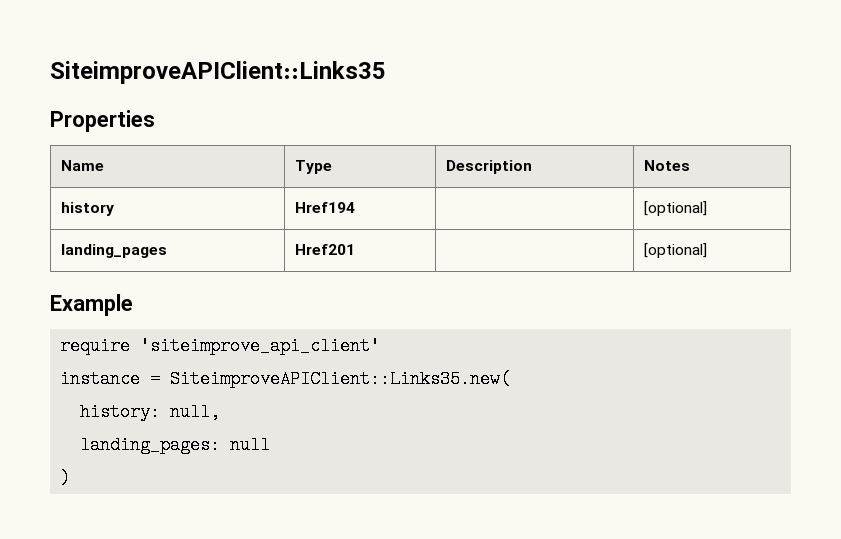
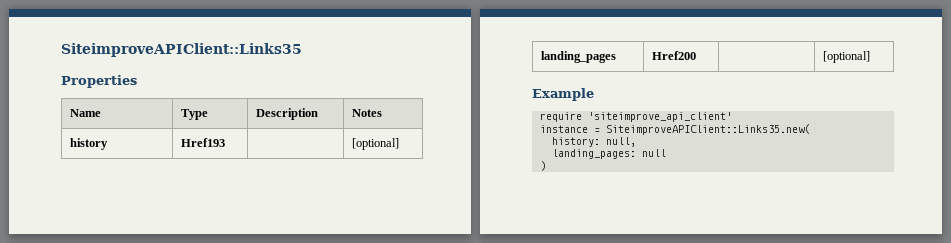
- history | Href194 | | [optional]
+ history | Href193 | | [optional]
- landing_pages | Href201 | | [optional]
+ landing_pages | Href200 | | [optional]

